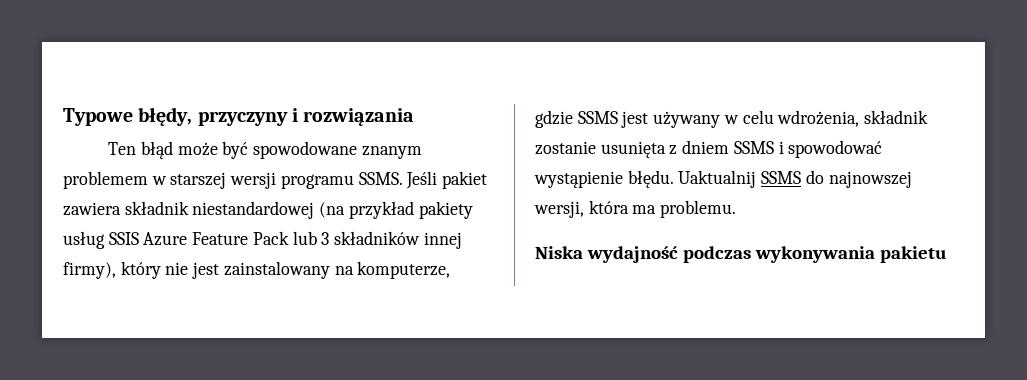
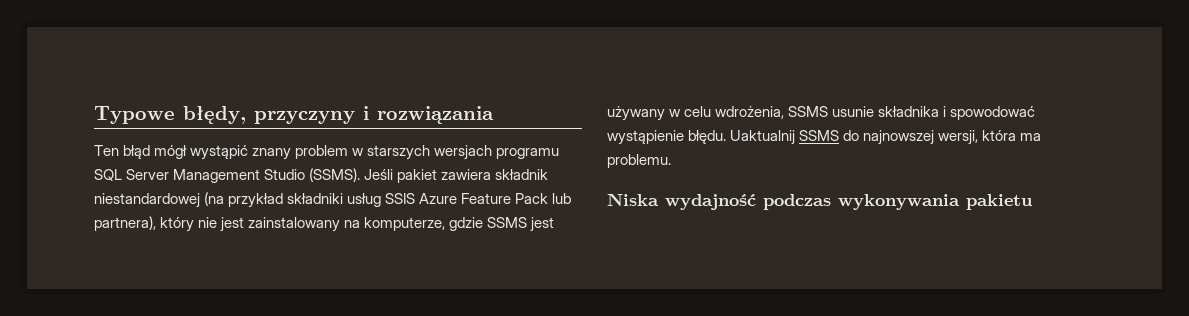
- Ten błąd może być spowodowane znanym problemem w starszej wersji programu SSMS.
+ Ten błąd mógł wystąpić znany problem w starszych wersjach programu SQL Server Management Studio (SSMS).
- Jeśli pakiet zawiera składnik niestandardowej (na przykład pakiety usług SSIS Azure Feature Pack lub 3 składników innej firmy), który nie jest zainstalowany na komputerze, gdzie SSMS jest używany w celu wdrożenia, składnik zostanie usunięta z dniem SSMS i spowodować wystąpienie błędu.
+ Jeśli pakiet zawiera składnik niestandardowej (na przykład składniki usług SSIS Azure Feature Pack lub partnera), który nie jest zainstalowany na komputerze, gdzie SSMS jest używany w celu wdrożenia, SSMS usunie składnika i spowodować wystąpienie błędu.

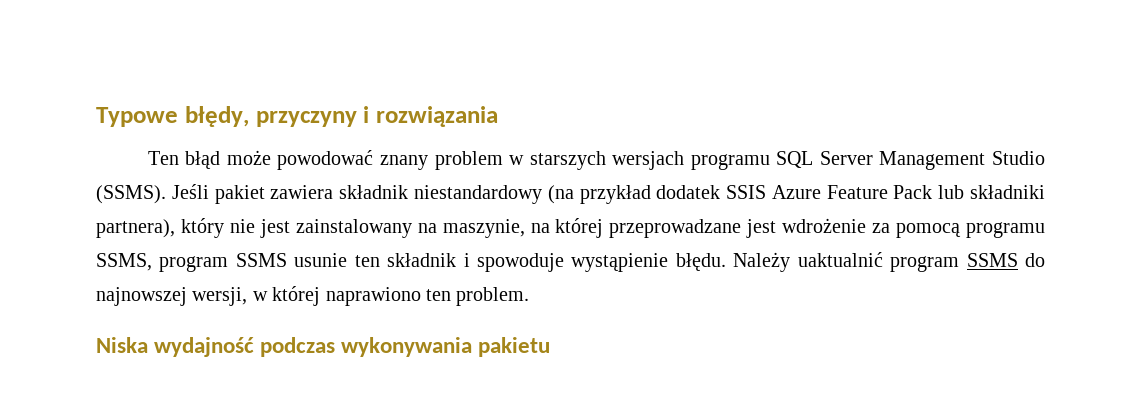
- Ten błąd mógł wystąpić znany problem w starszych wersjach programu SQL Server Management Studio (SSMS).
+ Ten błąd może powodować znany problem w starszych wersjach programu SQL Server Management Studio (SSMS).
- Jeśli pakiet zawiera składnik niestandardowej (na przykład składniki usług SSIS Azure Feature Pack lub partnera), który nie jest zainstalowany na komputerze, gdzie SSMS jest używany w celu wdrożenia, SSMS usunie składnika i spowodować wystąpienie błędu. Uaktualnij SSMS do najnowszej wersji, która ma problemu.
+ Jeśli pakiet zawiera składnik niestandardowy (na przykład dodatek SSIS Azure Feature Pack lub składniki partnera), który nie jest zainstalowany na maszynie, na której przeprowadzane jest wdrożenie za pomocą programu SSMS, program SSMS usunie ten składnik i spowoduje wystąpienie błędu. Należy uaktualnić program SSMS do najnowszej wersji, w której naprawiono ten problem.

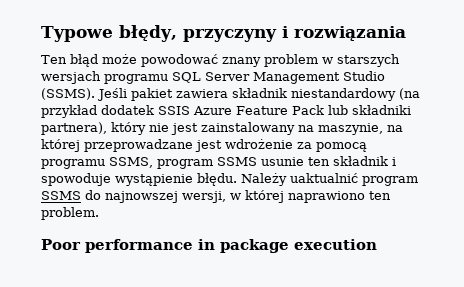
- Niska wydajność podczas wykonywania pakietu
+ Poor performance in package execution

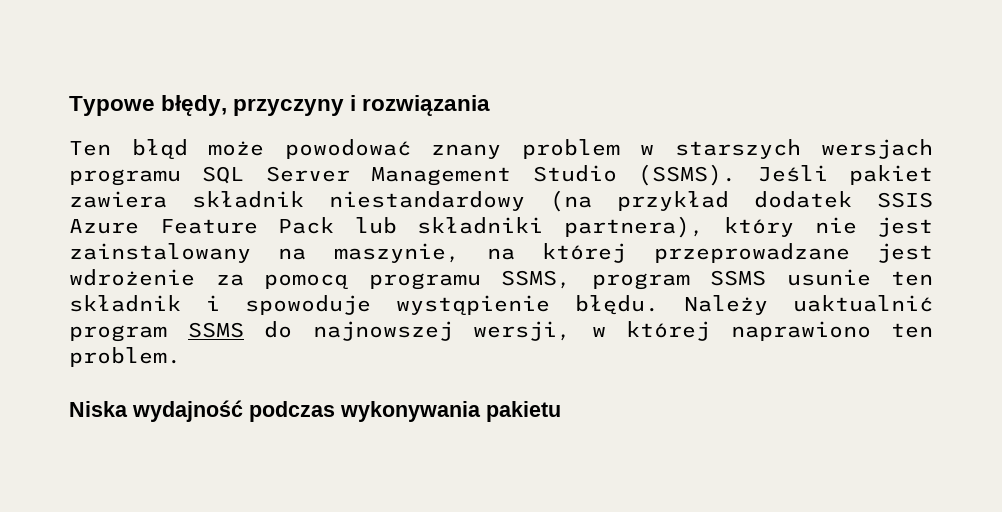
- Poor performance in package execution
+ Niska wydajność podczas wykonywania pakietu

